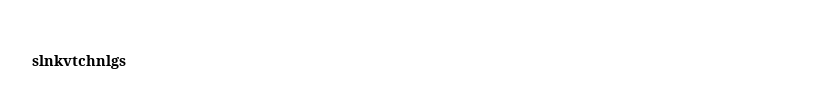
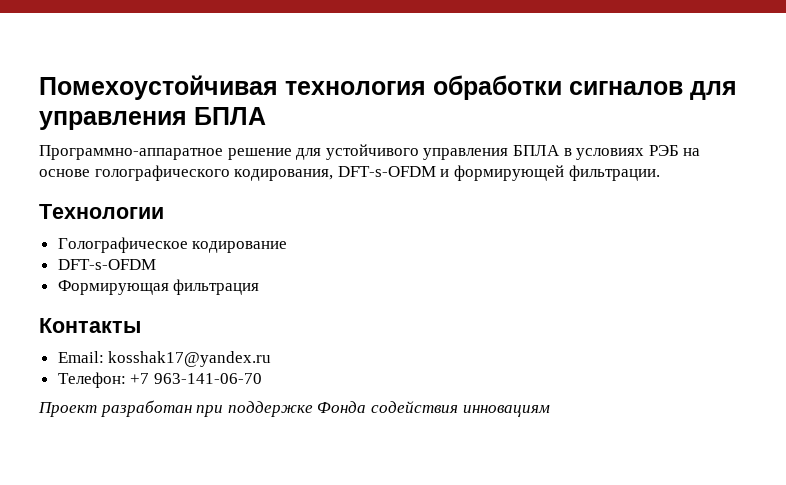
- slnkvtchnlgs
+ Помехоустойчивая технология обработки сигналов для управления БПЛА
+ Программно-аппаратное решение для устойчивого управления БПЛА в условиях РЭБ на основе голографического кодирования, DFT-s-OFDM и формирующей фильтрации.
+ Технологии
+ Голографическое кодирование
+ DFT-s-OFDM
+ Формирующая фильтрация
+ Контакты
+ Email: kosshak17@yandex.ru
+ Телефон: +7 963-141-06-70
+ Проект разработан при поддержке Фонда содействия инновациям

